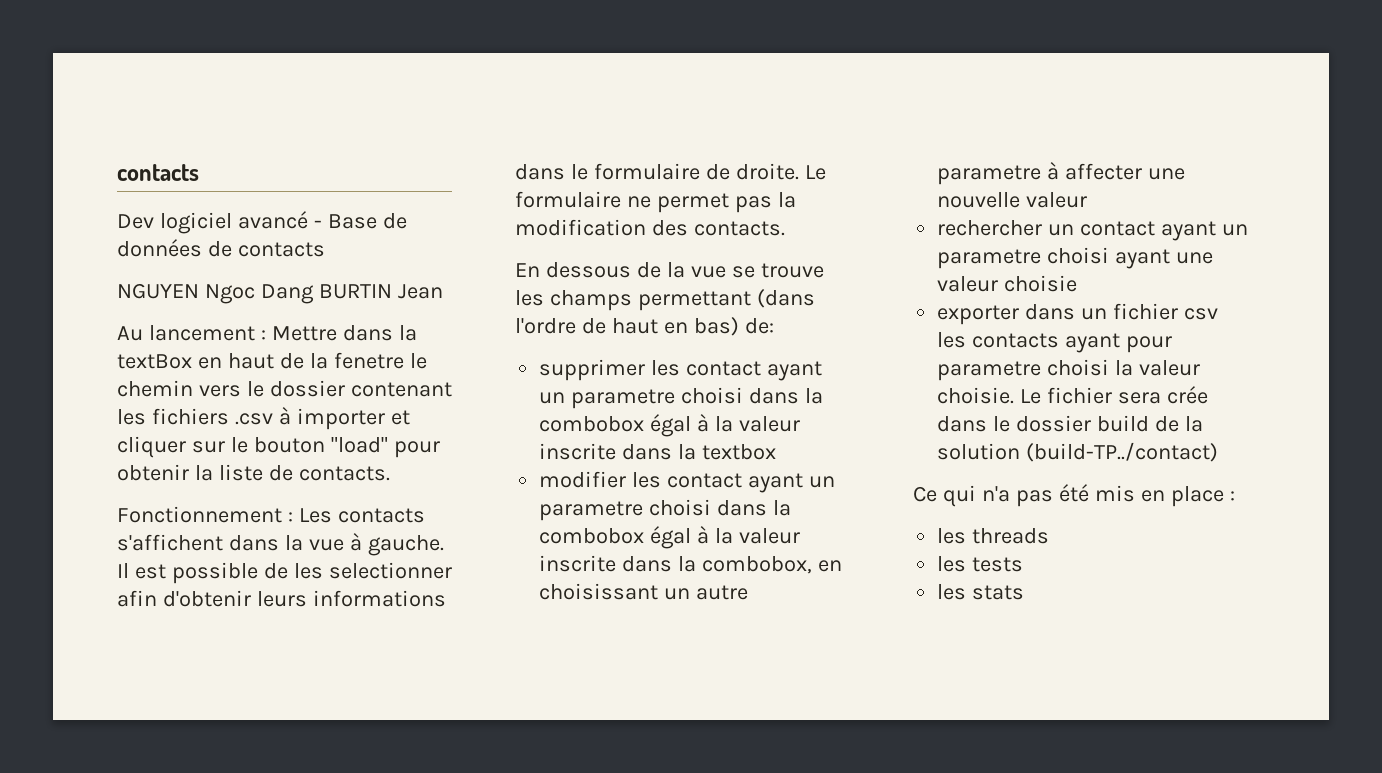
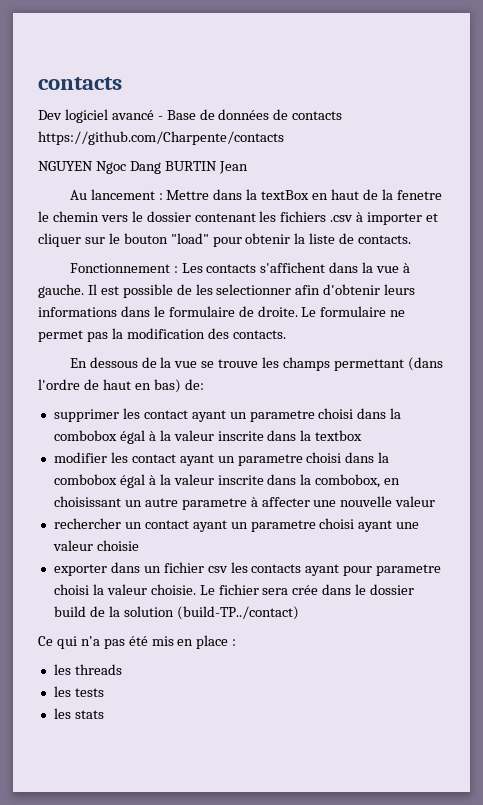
- Dev logiciel avancé - Base de données de contacts
+ Dev logiciel avancé - Base de données de contacts https://github.com/Charpente/contacts

